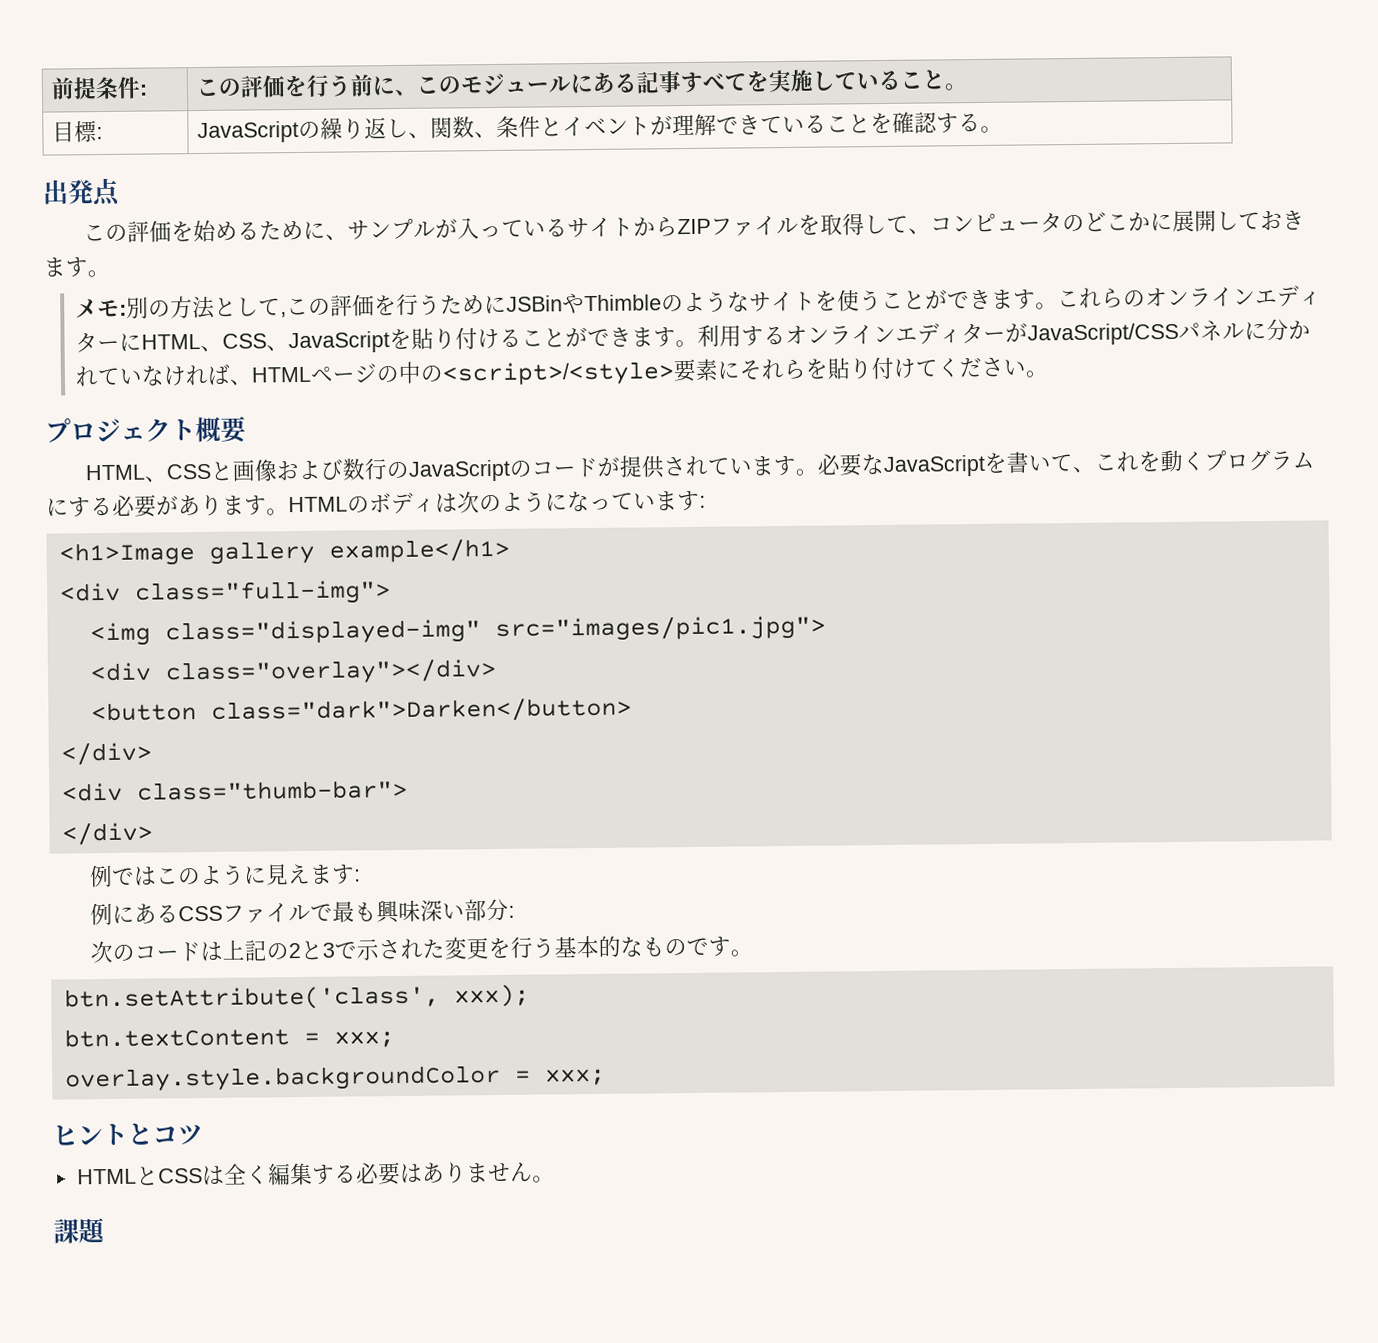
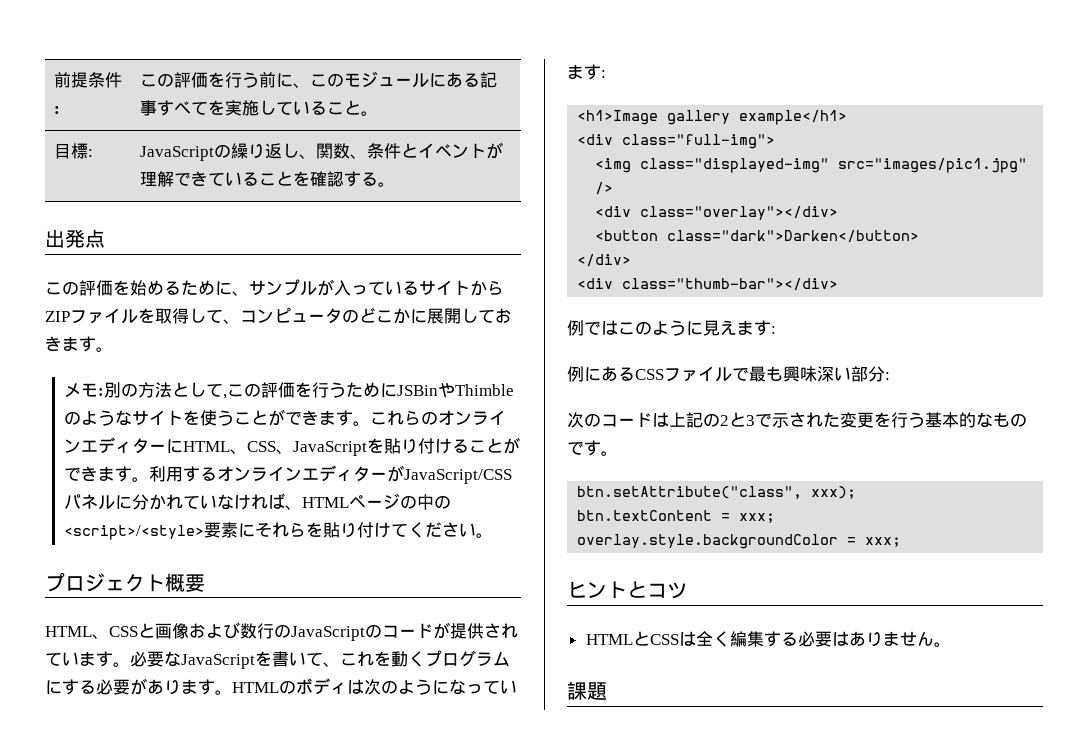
- <img class="displayed-img" src="images/pic1.jpg">
+ <img class="displayed-img" src="images/pic1.jpg" />
- <div class="thumb-bar">
- </div>
+ <div class="thumb-bar"></div>
- btn.setAttribute('class', xxx);
+ btn.setAttribute("class", xxx);

